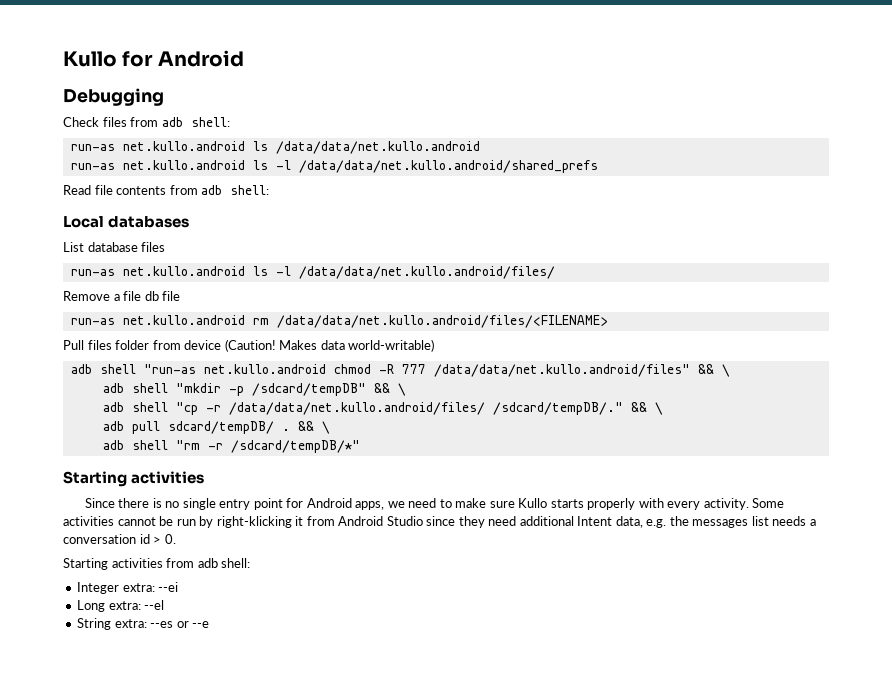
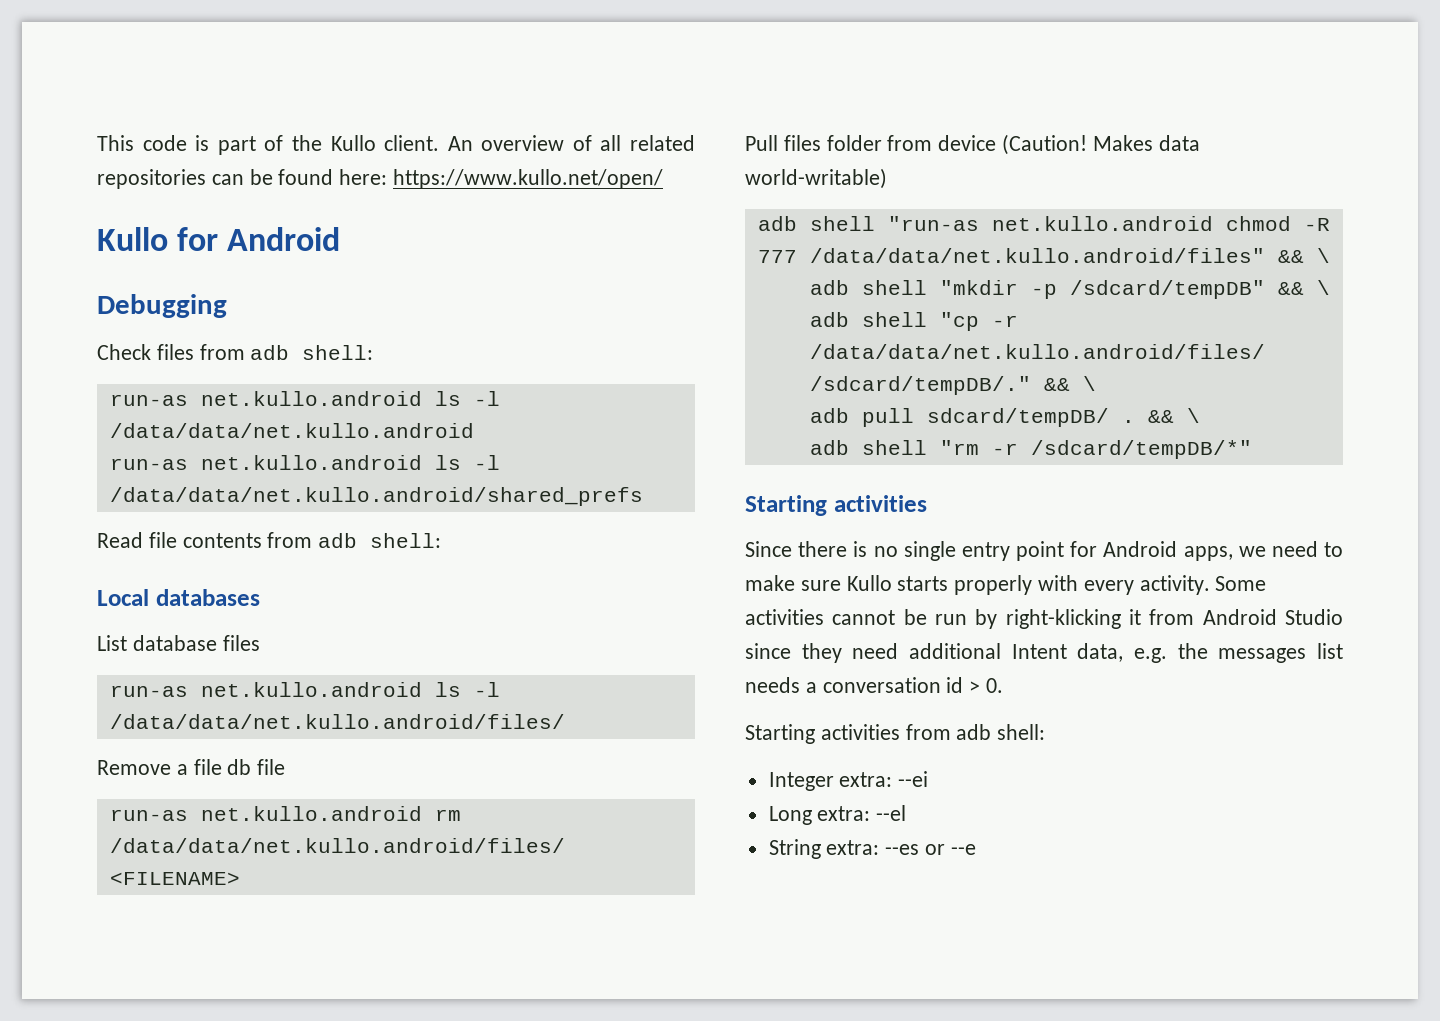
+ This code is part of the Kullo client. An overview of all related repositories can be found here: https://www.kullo.net/open/
- run-as net.kullo.android ls /data/data/net.kullo.android
+ run-as net.kullo.android ls -l /data/data/net.kullo.android

